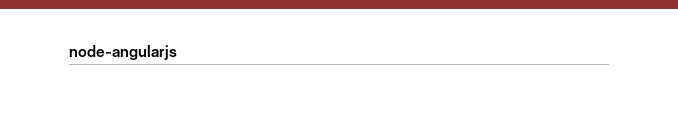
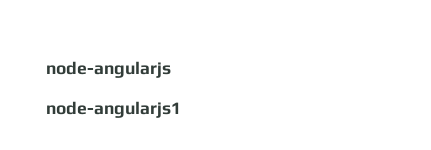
+ node-angularjs1

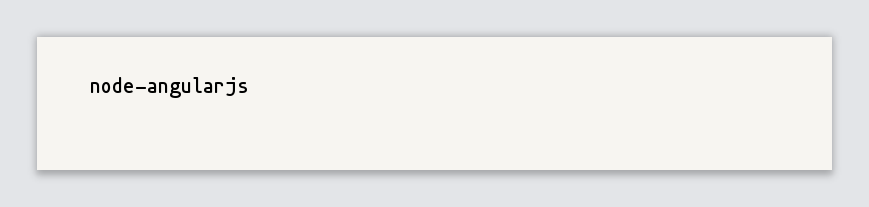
- node-angularjs1

